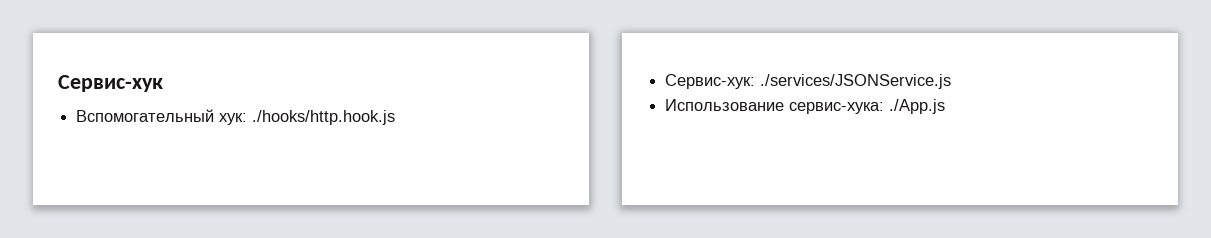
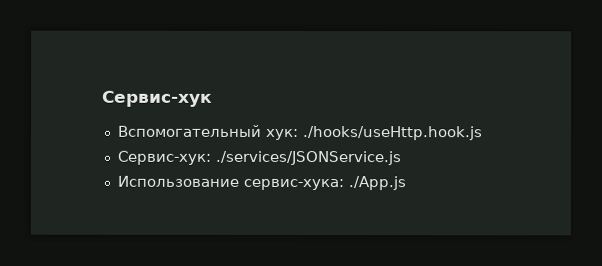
- Вспомогательный хук: ./hooks/http.hook.js
+ Вспомогательный хук: ./hooks/useHttp.hook.js

